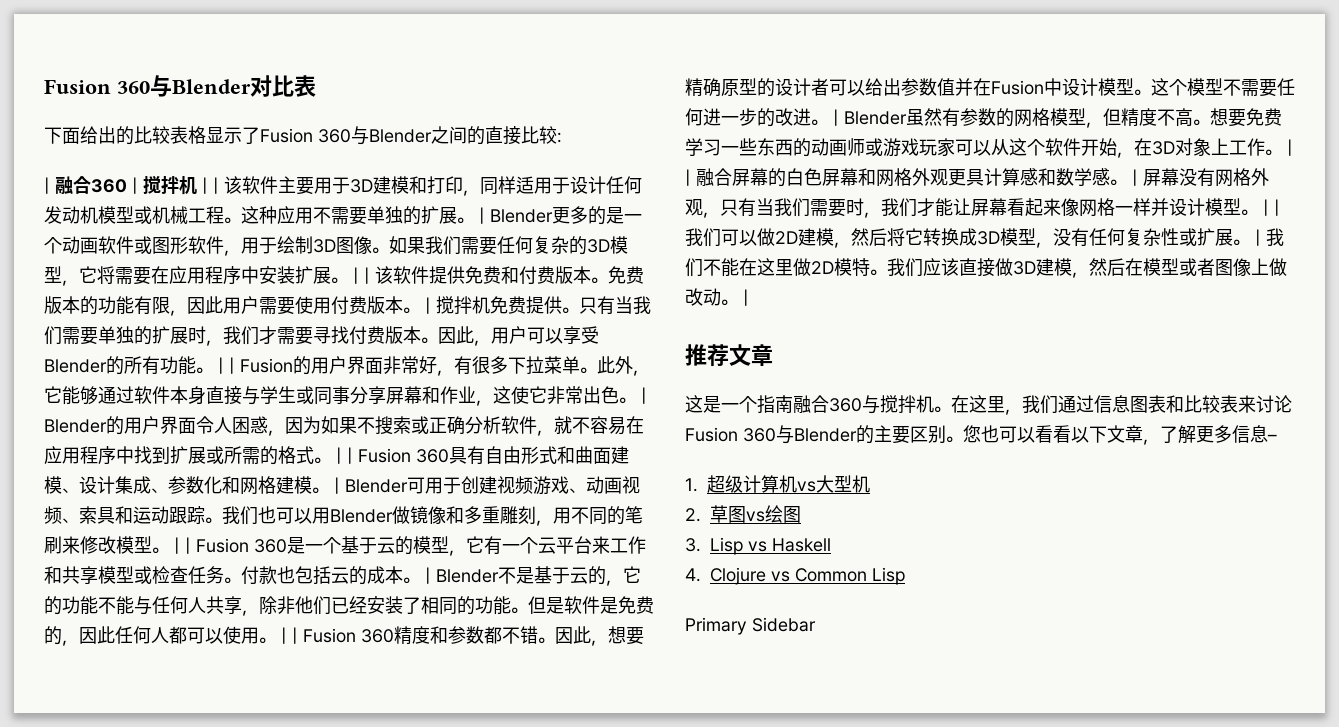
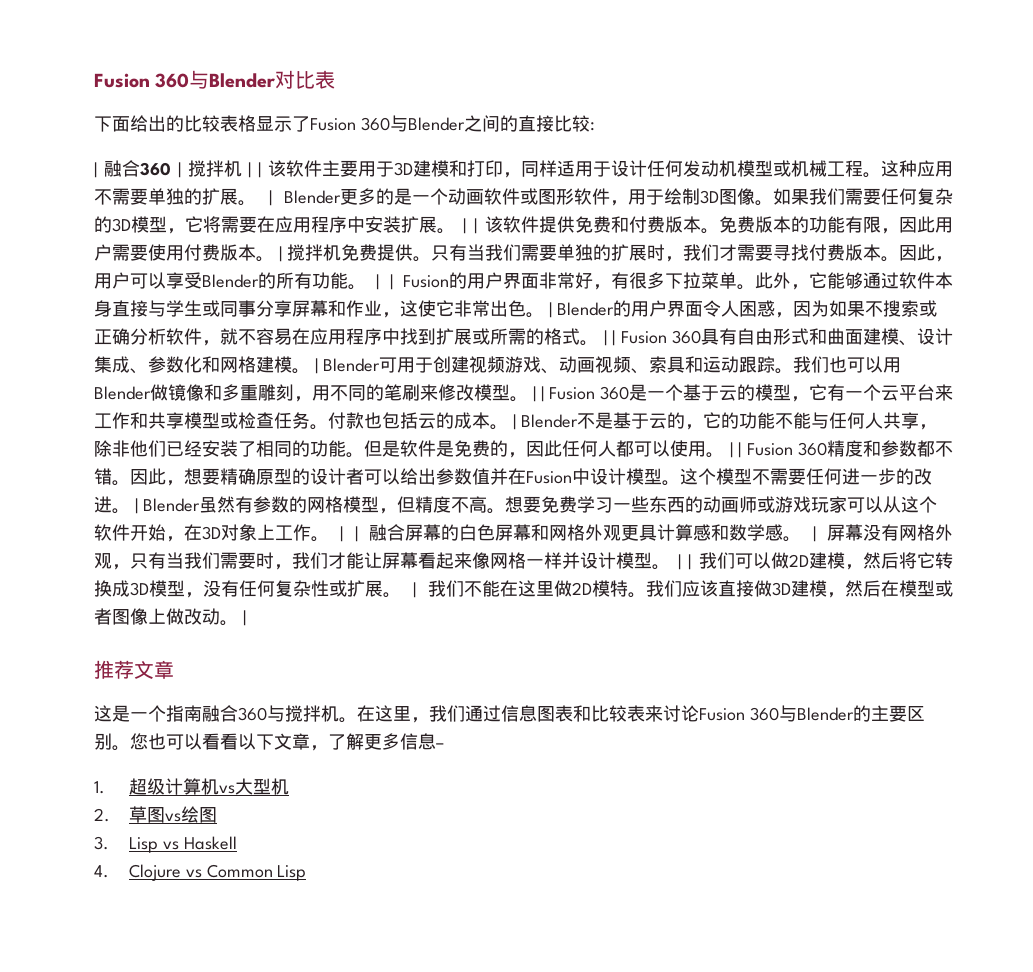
- Primary Sidebar

